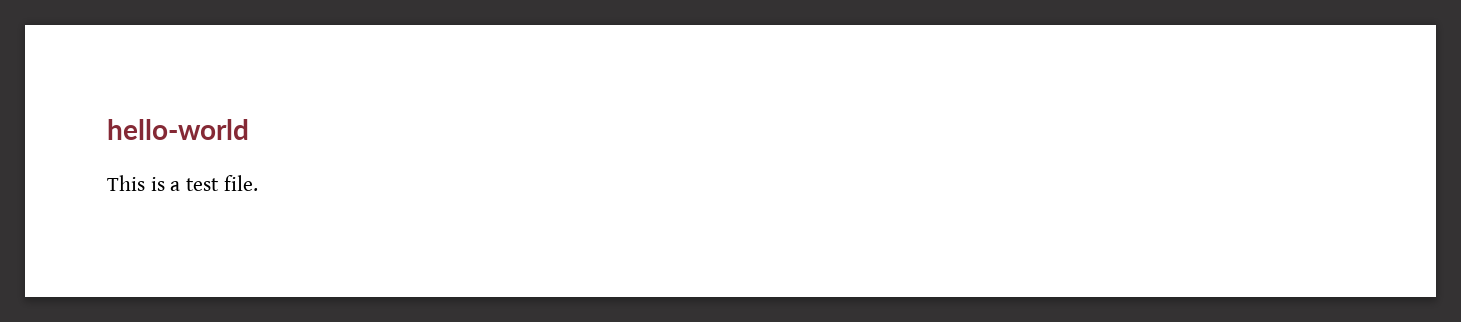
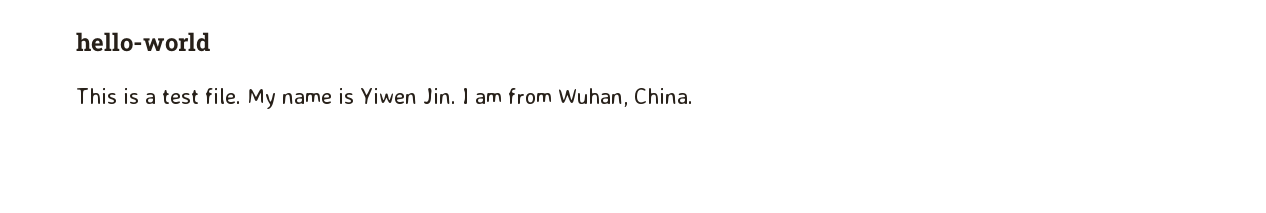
+ My name is Yiwen Jin. I am from Wuhan, China.

